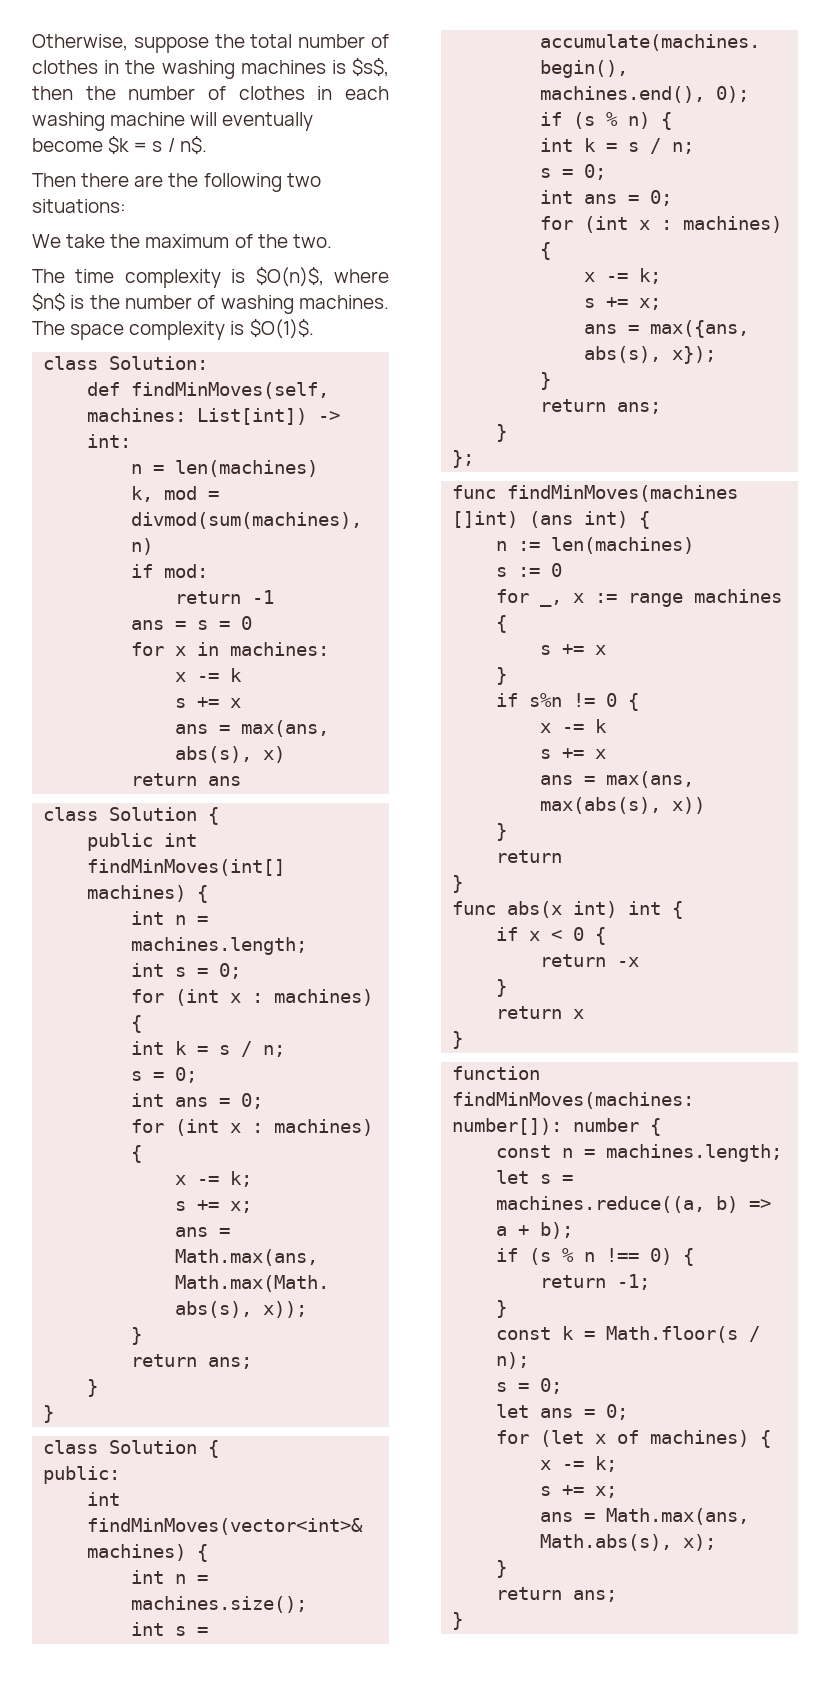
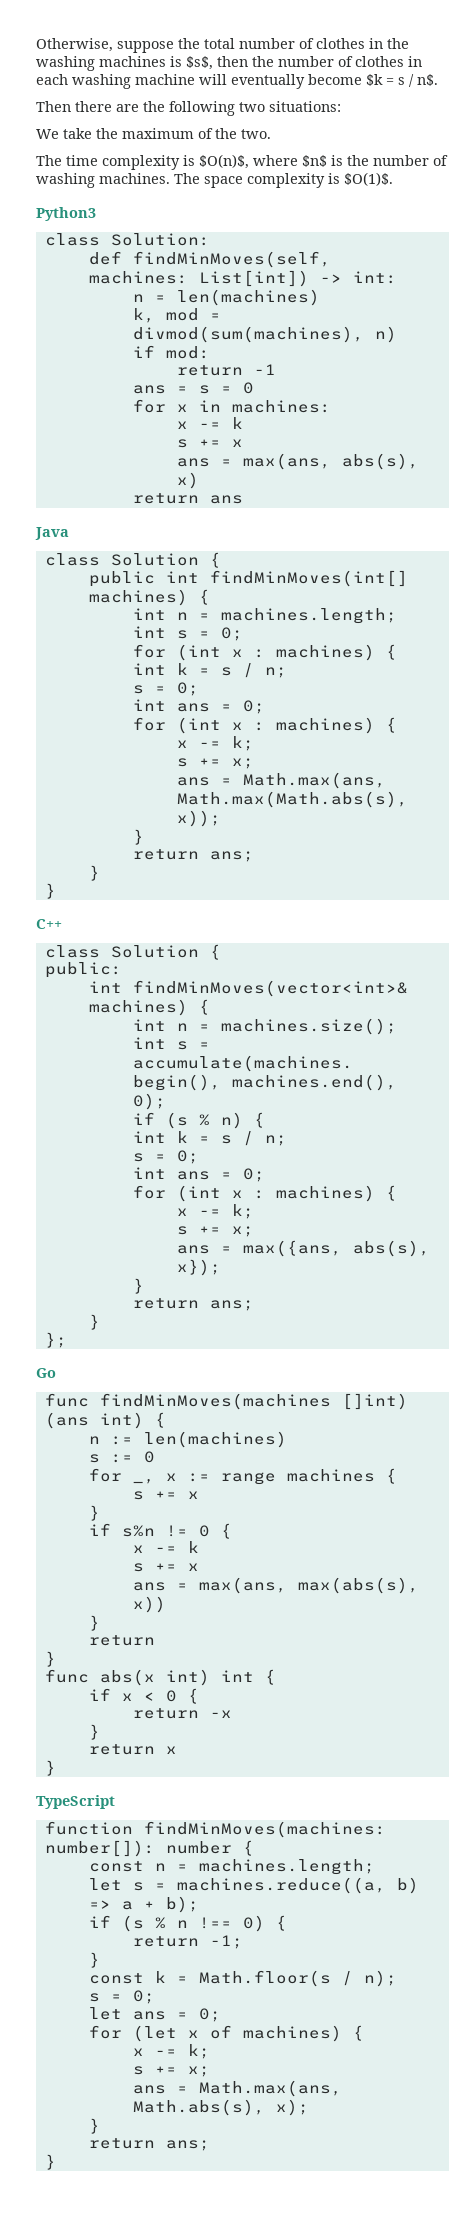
+ Python3
+ Java
+ C++
+ Go
+ TypeScript

